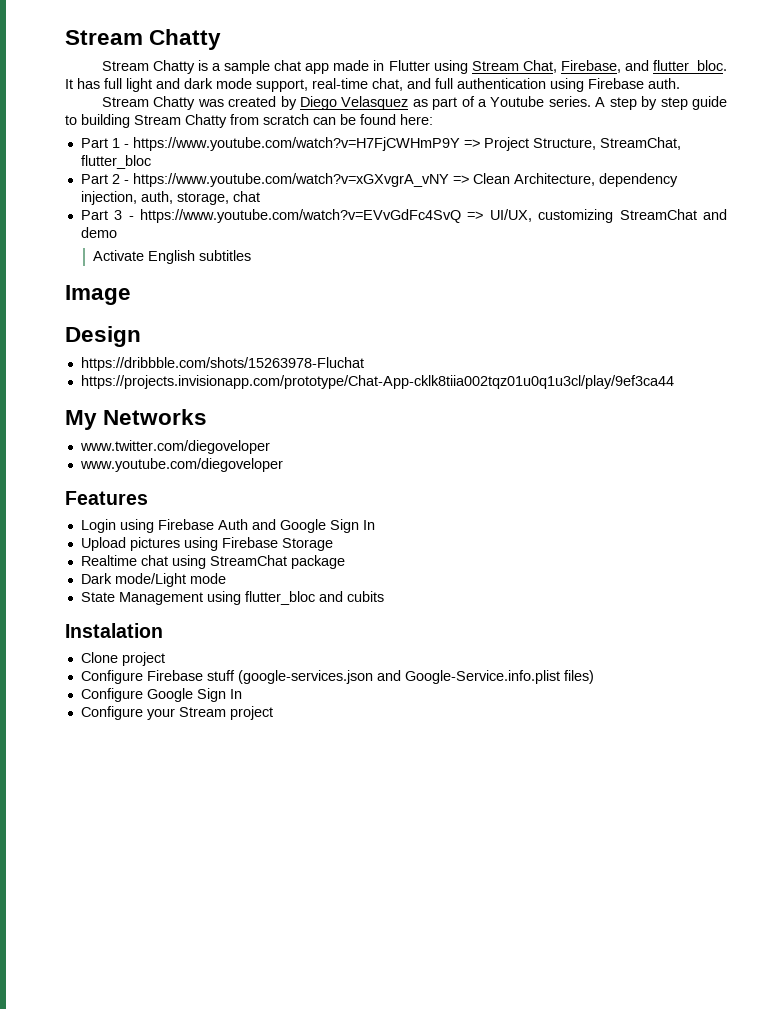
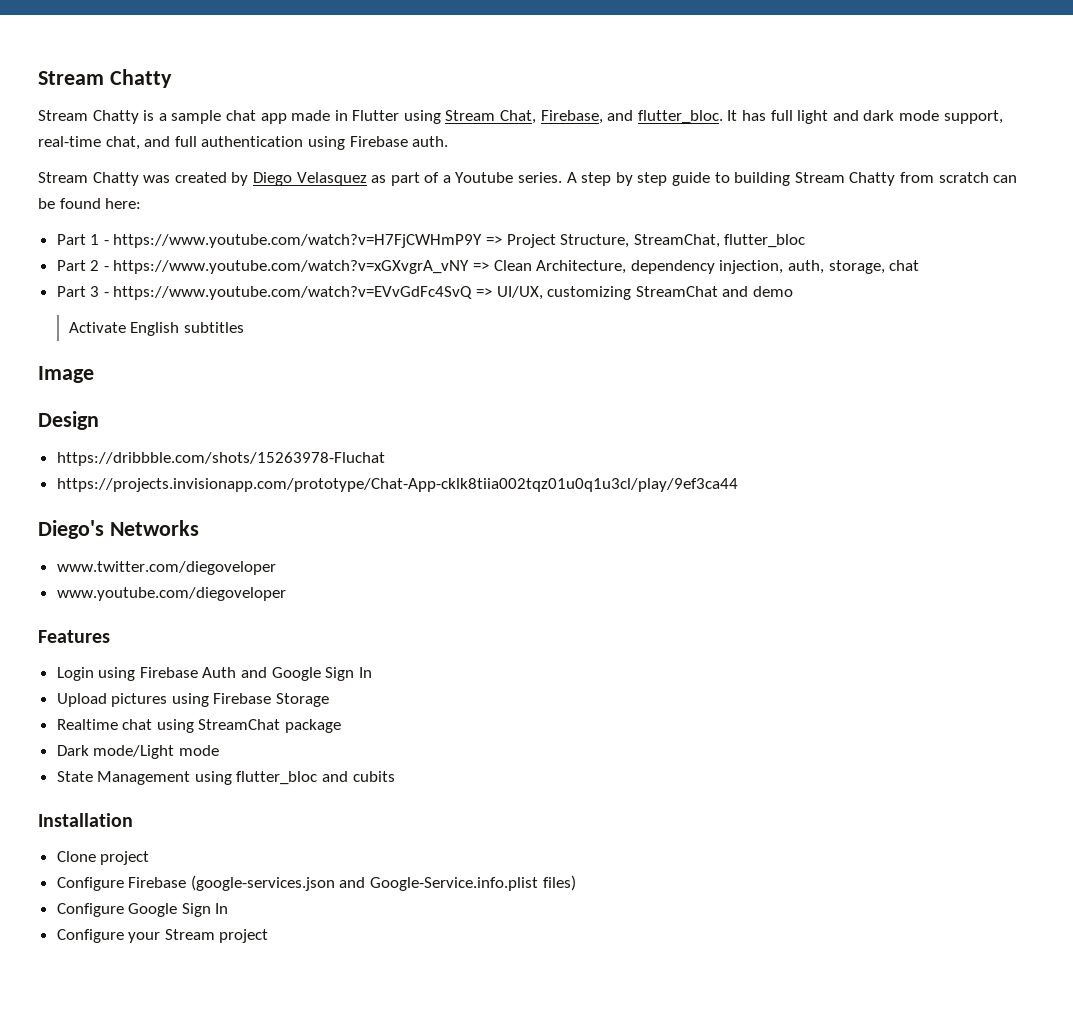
- My Networks
+ Diego's Networks
- Instalation
+ Installation
- Configure Firebase stuff (google-services.json and Google-Service.info.plist files)
+ Configure Firebase (google-services.json and Google-Service.info.plist files)

